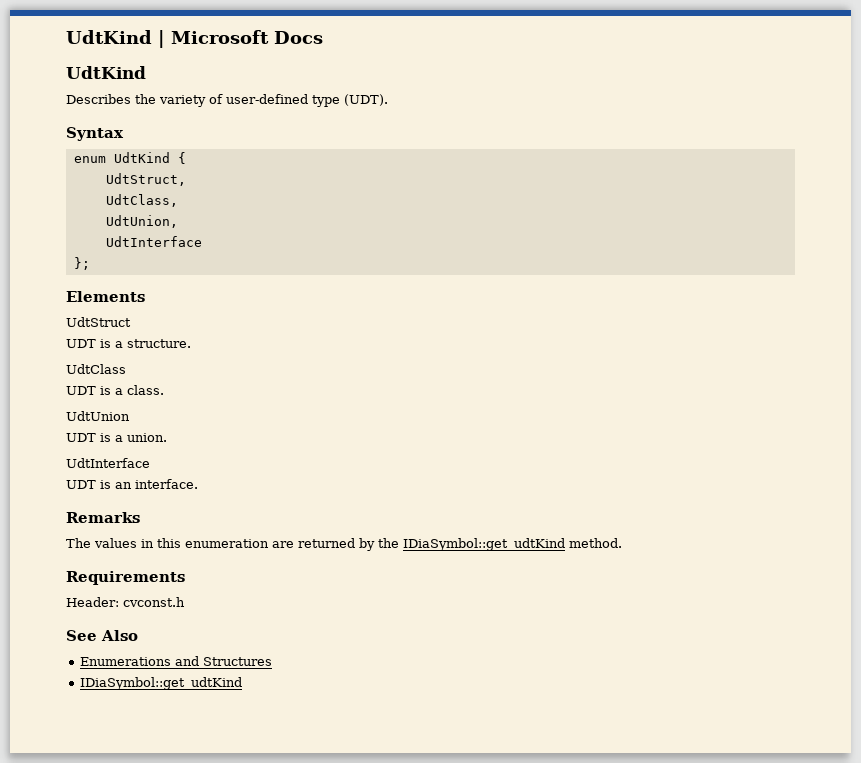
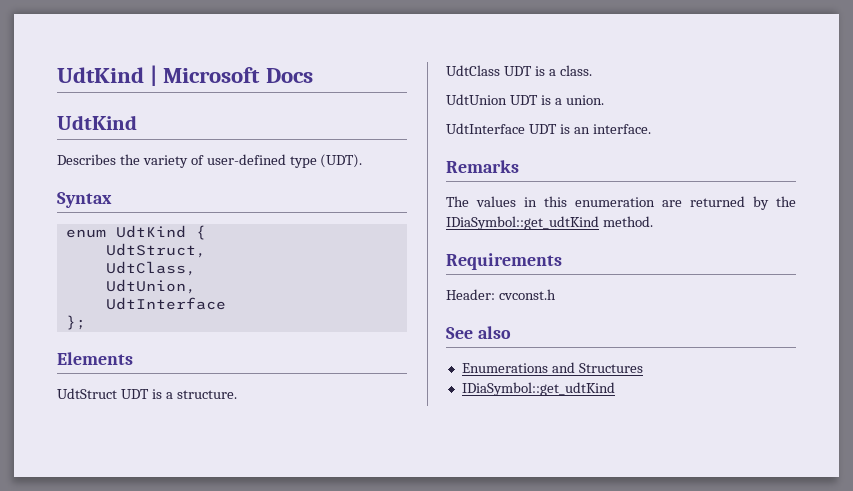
- UdtStruct
- UDT is a structure.
+ UdtStruct UDT is a structure.
- UdtClass
- UDT is a class.
+ UdtClass UDT is a class.
- UdtUnion
- UDT is a union.
- UdtInterface
- UDT is an interface.
+ UdtUnion UDT is a union.
+ UdtInterface UDT is an interface.
- See Also
+ See also

